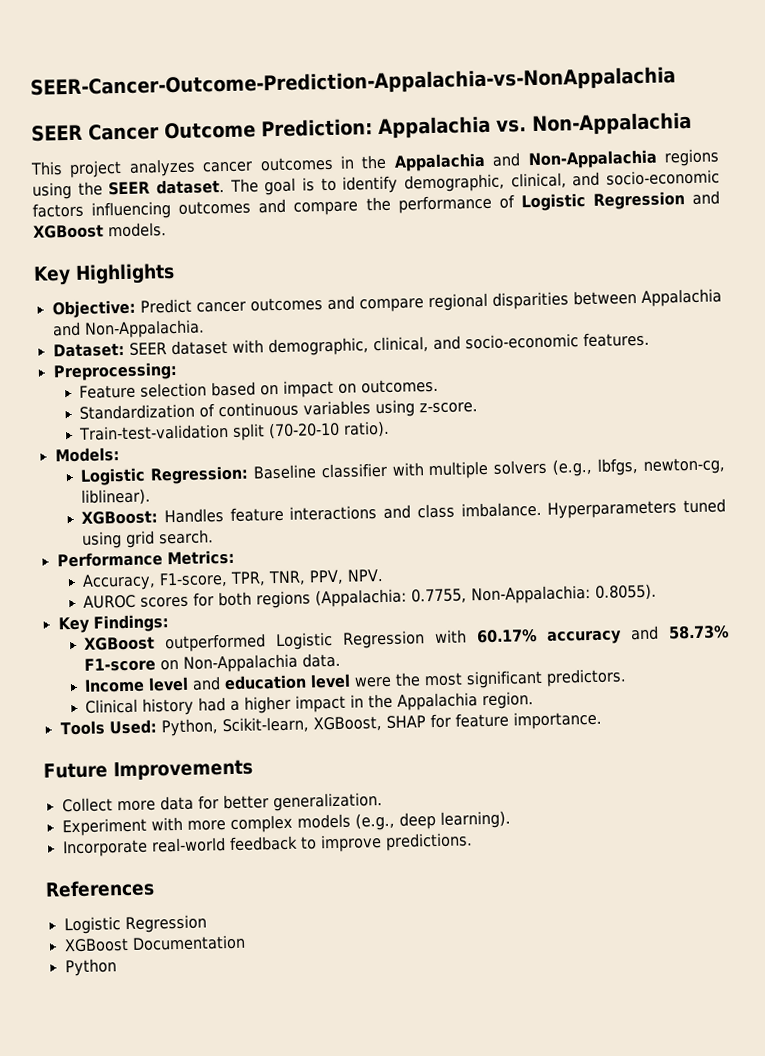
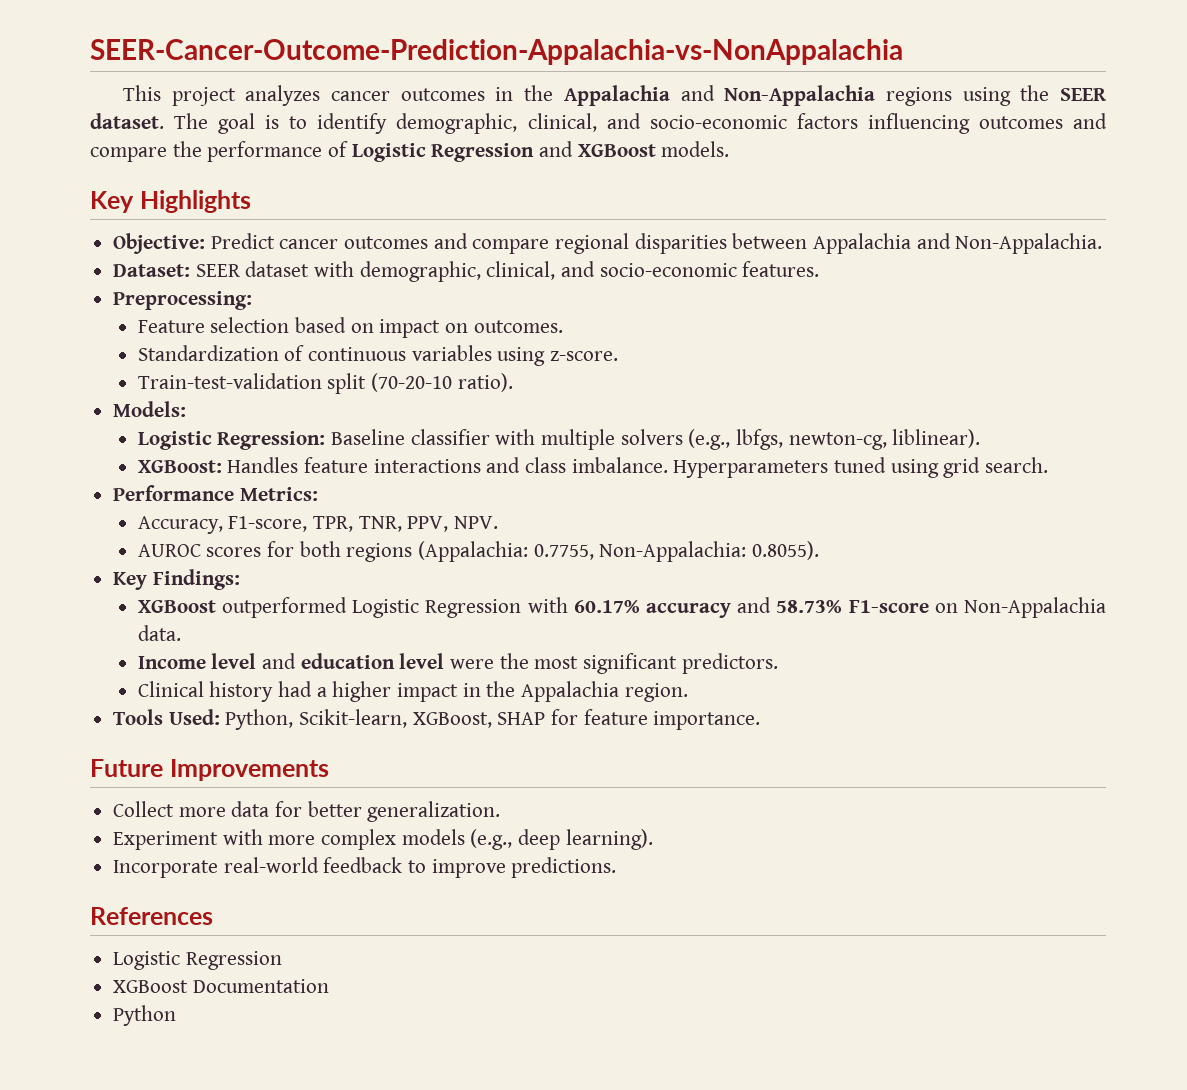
- SEER Cancer Outcome Prediction: Appalachia vs. Non-Appalachia

